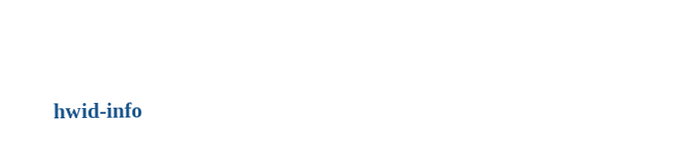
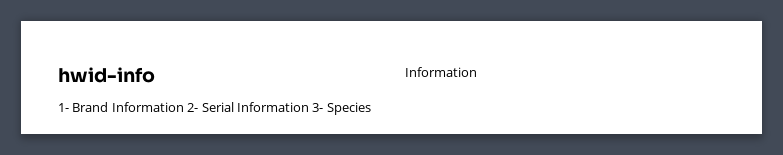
+ 1- Brand Information 2- Serial Information 3- Species Information

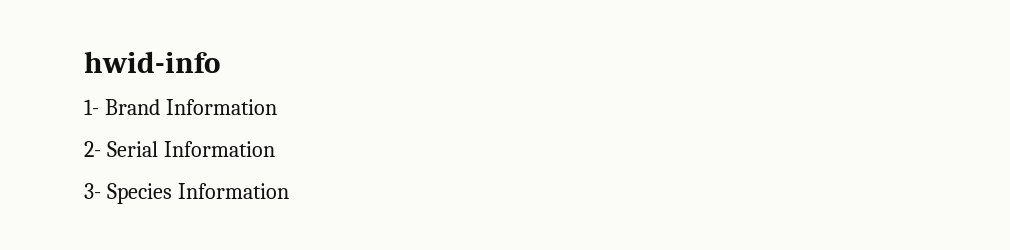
- 1- Brand Information 2- Serial Information 3- Species Information
+ 1- Brand Information
+ 2- Serial Information
+ 3- Species Information

